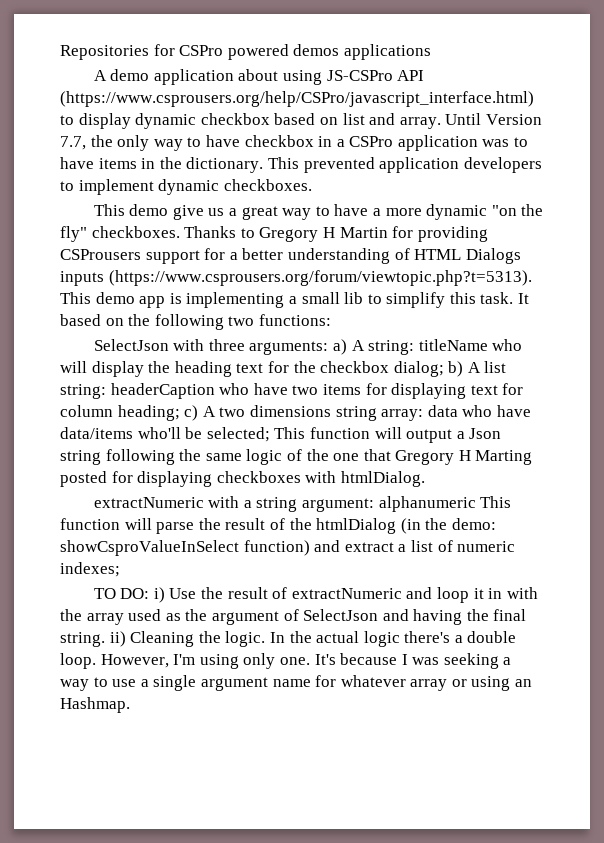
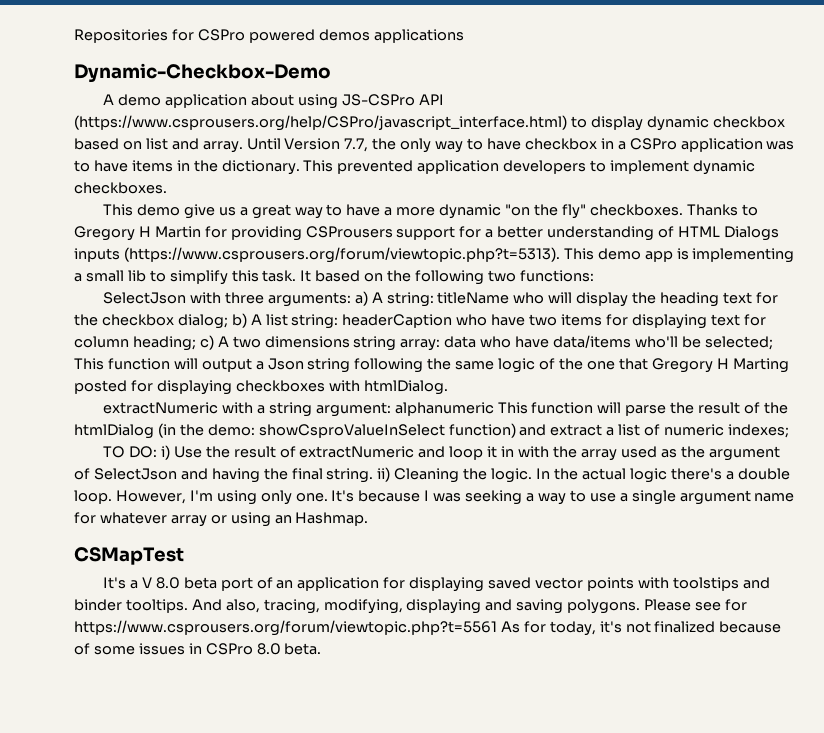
+ Dynamic-Checkbox-Demo
+ CSMapTest
+ It's a V 8.0 beta port of an application for displaying saved vector points with toolstips and binder tooltips. And also, tracing, modifying, displaying and saving polygons. Please see for https://www.csprousers.org/forum/viewtopic.php?t=5561 As for today, it's not finalized because of some issues in CSPro 8.0 beta.

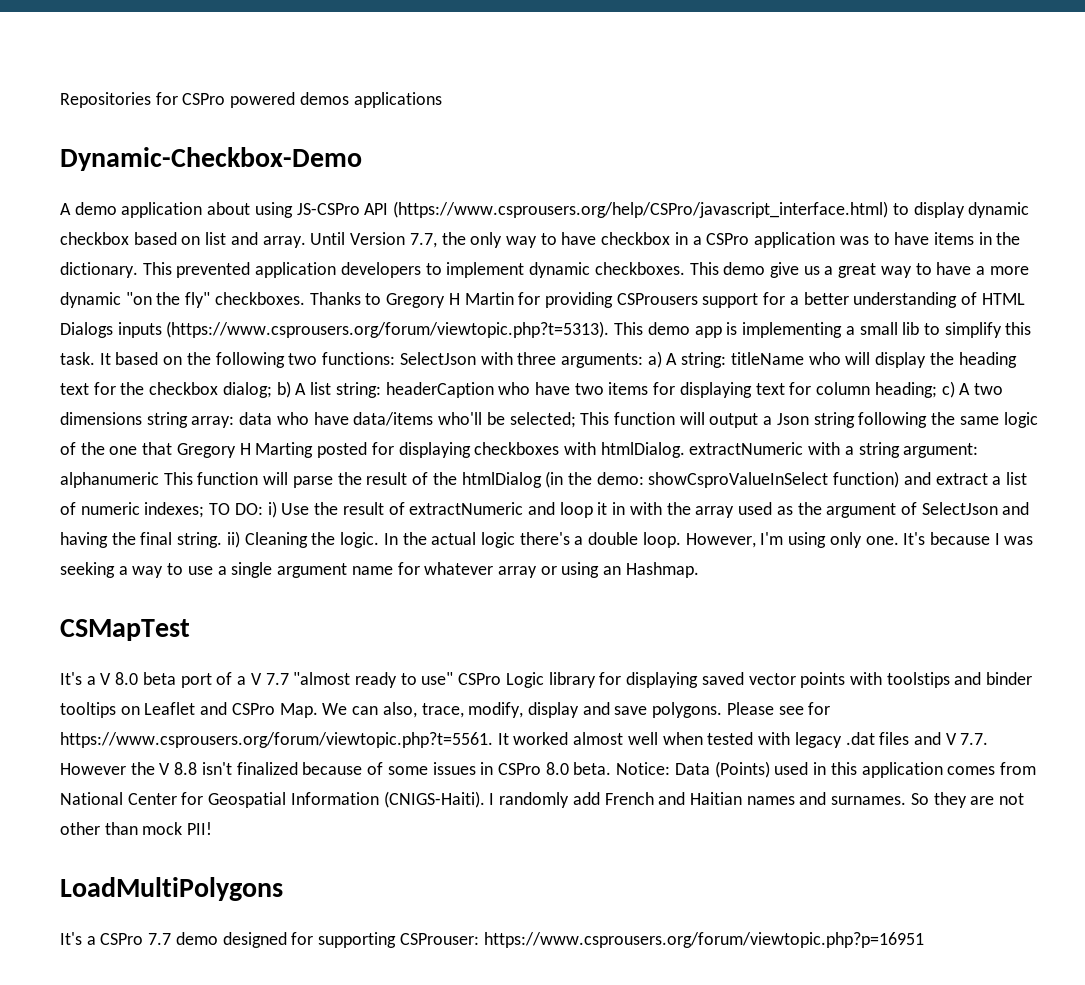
- This prevented application developers to implement dynamic checkboxes.
- This demo give us a great way to have a more dynamic "on the fly" checkboxes.
+ This prevented application developers to implement dynamic checkboxes. This demo give us a great way to have a more dynamic "on the fly" checkboxes.
- It based on the following two functions:
- SelectJson with three arguments:
+ It based on the following two functions: SelectJson with three arguments:
- This function will output a Json string following the same logic of the one that Gregory H Marting posted for displaying checkboxes with htmlDialog.
- extractNumeric with a string argument:
+ This function will output a Json string following the same logic of the one that Gregory H Marting posted for displaying checkboxes with htmlDialog. extractNumeric with a string argument:
- showCsproValueInSelect function) and extract a list of numeric indexes;
- TO DO:
+ showCsproValueInSelect function) and extract a list of numeric indexes; TO DO:
- It's a V 8.0 beta port of an application for displaying saved vector points with toolstips and binder tooltips. And also, tracing, modifying, displaying and saving polygons. Please see for https://www.csprousers.org/forum/viewtopic.php?t=5561 As for today, it's not finalized because of some issues in CSPro 8.0 beta.
+ It's a V 8.0 beta port of a V 7.7 "almost ready to use" CSPro Logic library for displaying saved vector points with toolstips and binder tooltips on Leaflet and CSPro Map. We can also, trace, modify, display and save polygons. Please see for https://www.csprousers.org/forum/viewtopic.php?t=5561. It worked almost well when tested with legacy .dat files and V 7.7. However the V 8.8 isn't finalized because of some issues in CSPro 8.0 beta.
+ Notice: Data (Points) used in this application comes from National Center for Geospatial Information (CNIGS-Haiti). I randomly add French and Haitian names and surnames. So they are not other than mock PII!
+ LoadMultiPolygons
+ It's a CSPro 7.7 demo designed for supporting CSProuser: https://www.csprousers.org/forum/viewtopic.php?p=16951

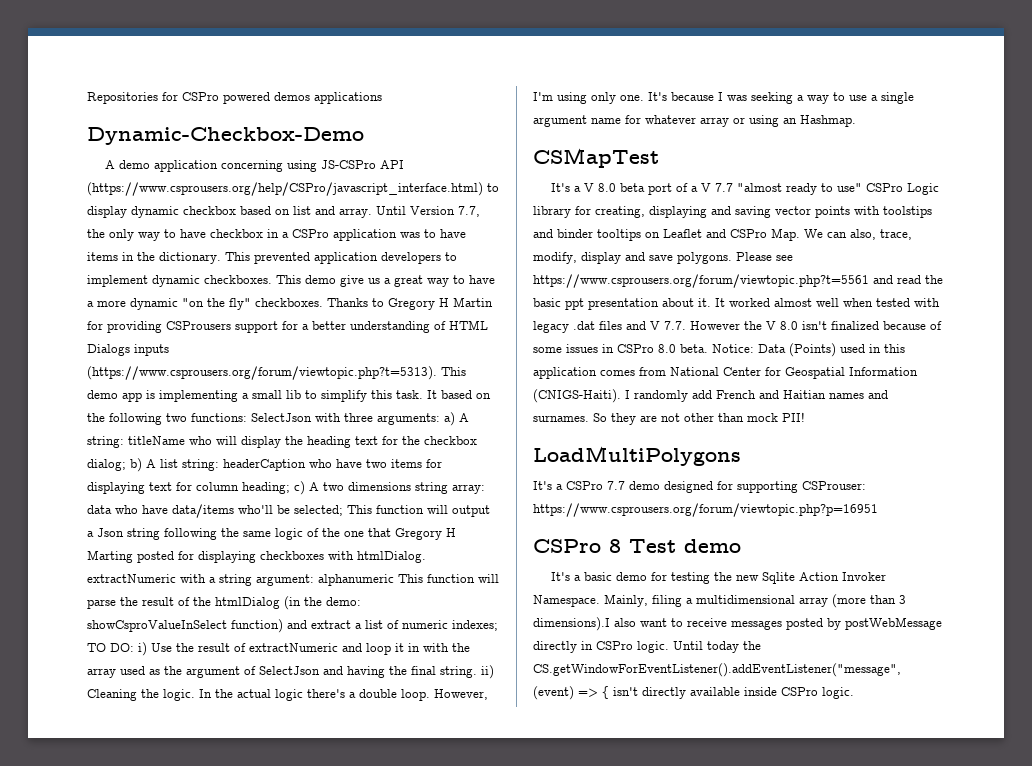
- A demo application about using JS-CSPro API (https://www.csprousers.org/help/CSPro/javascript_interface.html) to display dynamic checkbox based on list and array.
+ A demo application concerning using JS-CSPro API (https://www.csprousers.org/help/CSPro/javascript_interface.html) to display dynamic checkbox based on list and array.
- It's a V 8.0 beta port of a V 7.7 "almost ready to use" CSPro Logic library for displaying saved vector points with toolstips and binder tooltips on Leaflet and CSPro Map. We can also, trace, modify, display and save polygons.
+ It's a V 8.0 beta port of a V 7.7 "almost ready to use" CSPro Logic library for creating, displaying and saving vector points with toolstips and binder tooltips on Leaflet and CSPro Map. We can also, trace, modify, display and save polygons.
- Please see for https://www.csprousers.org/forum/viewtopic.php?t=5561. It worked almost well when tested with legacy .dat files and V 7.7. However the V 8.8 isn't finalized because of some issues in CSPro 8.0 beta.
+ Please see https://www.csprousers.org/forum/viewtopic.php?t=5561 and read the basic ppt presentation about it. It worked almost well when tested with legacy .dat files and V 7.7. However the V 8.0 isn't finalized because of some issues in CSPro 8.0 beta.
+ CSPro 8 Test demo
+ It's a basic demo for testing the new Sqlite Action Invoker Namespace. Mainly, filing a multidimensional array (more than 3 dimensions).I also want to receive messages posted by postWebMessage directly in CSPro logic. Until today the CS.getWindowForEventListener().addEventListener("message", (event) => { isn't directly available inside CSPro logic.

